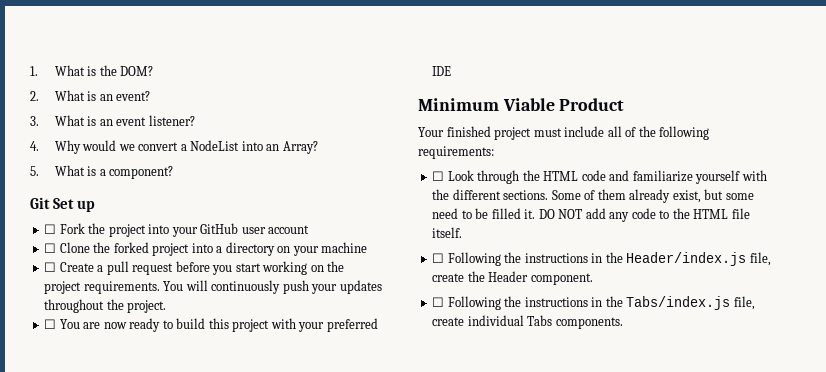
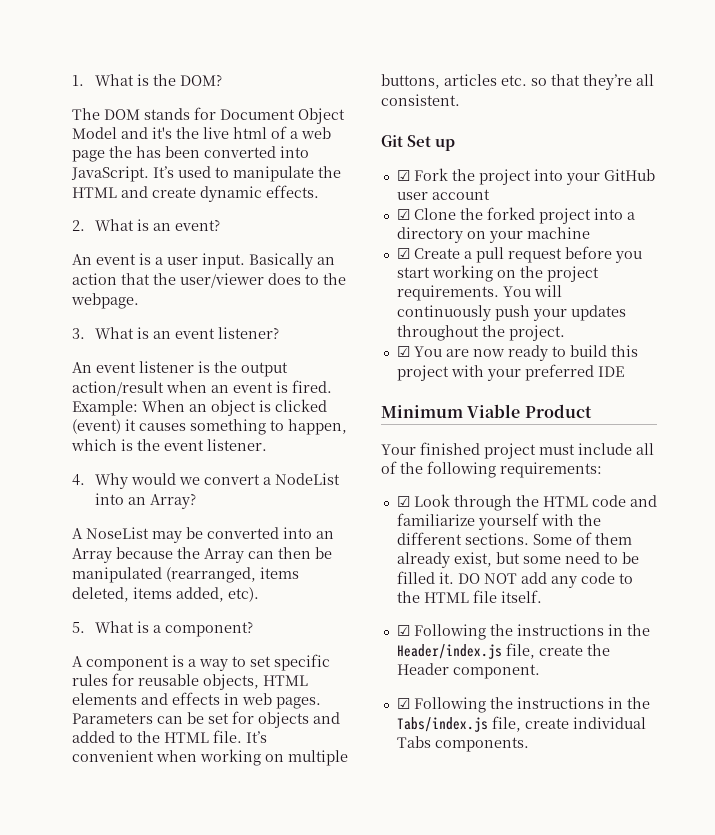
+ The DOM stands for Document Object Model and it's the live html of a web page the has been converted into JavaScript. It’s used to manipulate the HTML and create dynamic effects.
+ An event is a user input. Basically an action that the user/viewer does to the webpage.
+ An event listener is the output action/result when an event is fired. Example: When an object is clicked (event) it causes something to happen, which is the event listener.
+ A NoseList may be converted into an Array because the Array can then be manipulated (rearranged, items deleted, items added, etc).
+ A component is a way to set specific rules for reusable objects, HTML elements and effects in web pages. Parameters can be set for objects and added to the HTML file. It’s convenient when working on multiple buttons, articles etc. so that they’re all consistent.
- ☐ Fork the project into your GitHub user account
+ ☑ Fork the project into your GitHub user account
- ☐ Clone the forked project into a directory on your machine
+ ☑ Clone the forked project into a directory on your machine
- ☐ Create a pull request before you start working on the project requirements.
+ ☑ Create a pull request before you start working on the project requirements.
- ☐ You are now ready to build this project with your preferred IDE
+ ☑ You are now ready to build this project with your preferred IDE
- ☐ Look through the HTML code and familiarize yourself with the different sections.
+ ☑ Look through the HTML code and familiarize yourself with the different sections.
- ☐ Following the instructions in the Header/index.js file, create the Header component.
+ ☑ Following the instructions in the Header/index.js file, create the Header component.
- ☐ Following the instructions in the Tabs/index.js file, create individual Tabs components.
+ ☑ Following the instructions in the Tabs/index.js file, create individual Tabs components.

